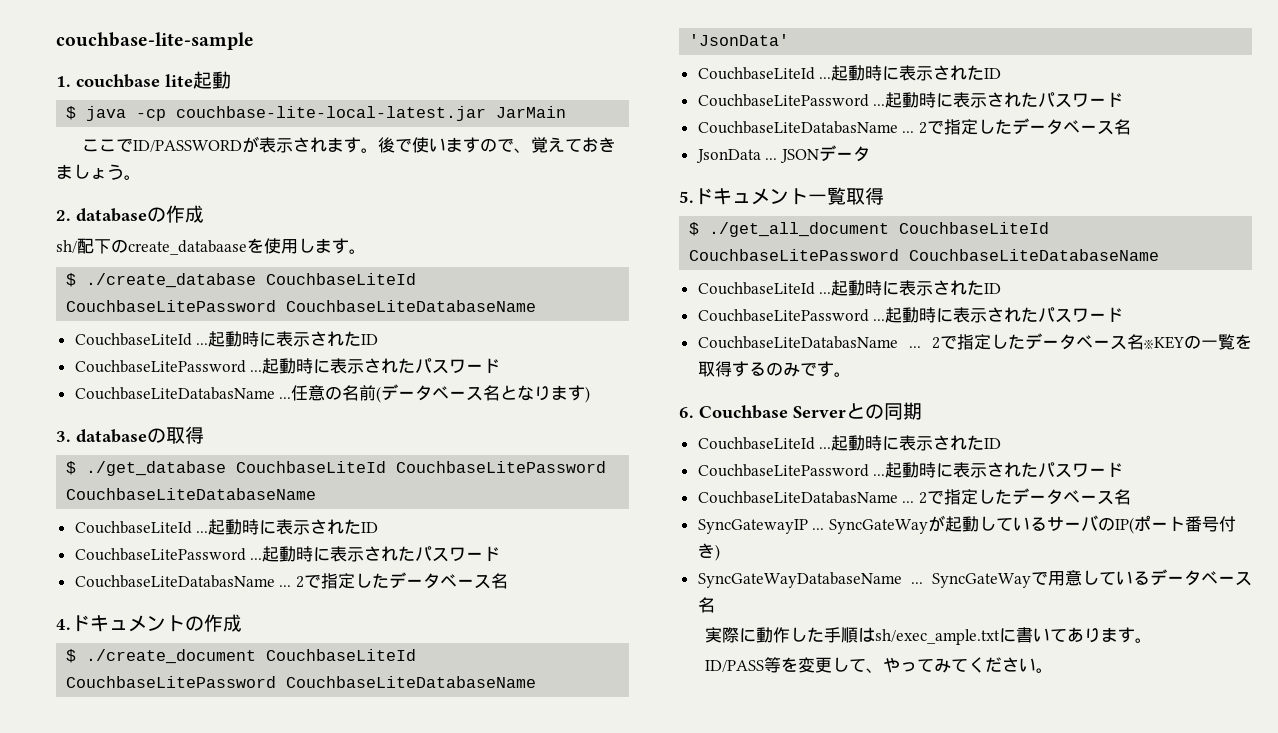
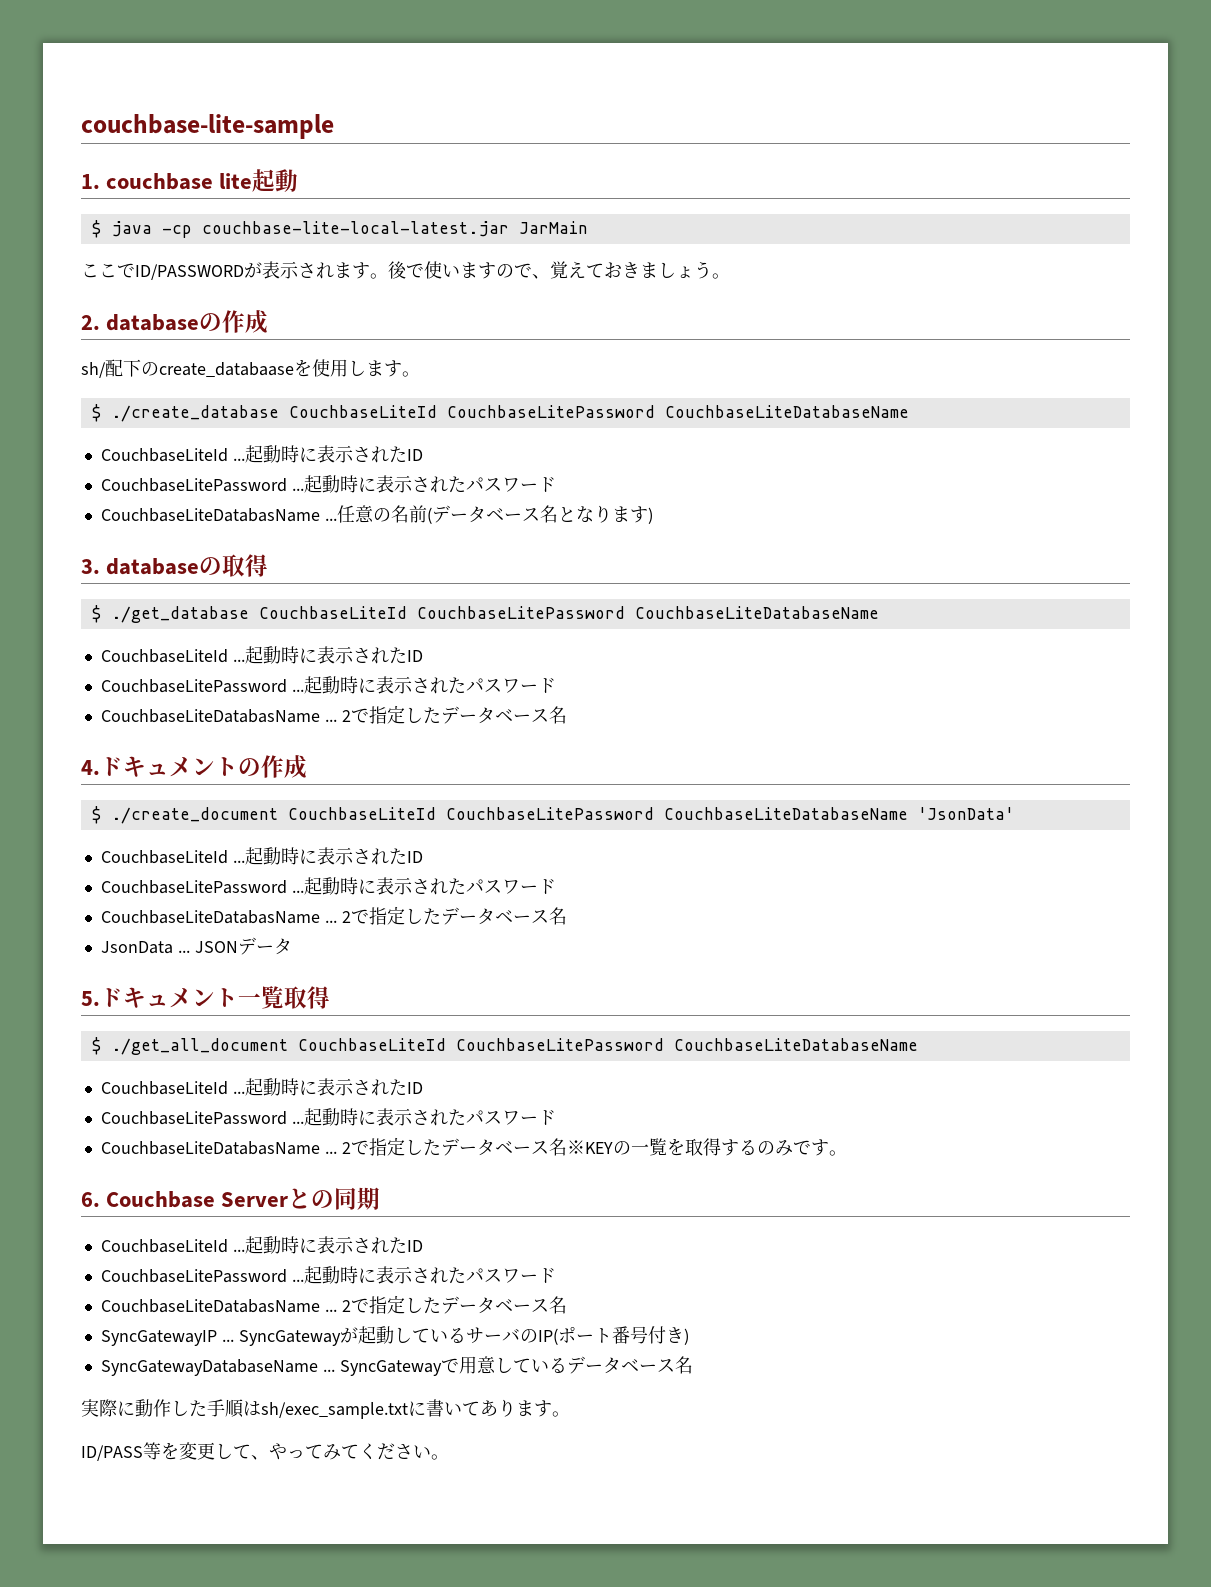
- SyncGateWayが起動しているサーバのIP(ポート番号付き)
+ SyncGatewayが起動しているサーバのIP(ポート番号付き)
- SyncGateWayDatabaseName ... SyncGateWayで用意しているデータベース名
+ SyncGatewayDatabaseName ... SyncGatewayで用意しているデータベース名
- 実際に動作した手順はsh/exec_ample.txtに書いてあります。
+ 実際に動作した手順はsh/exec_sample.txtに書いてあります。

